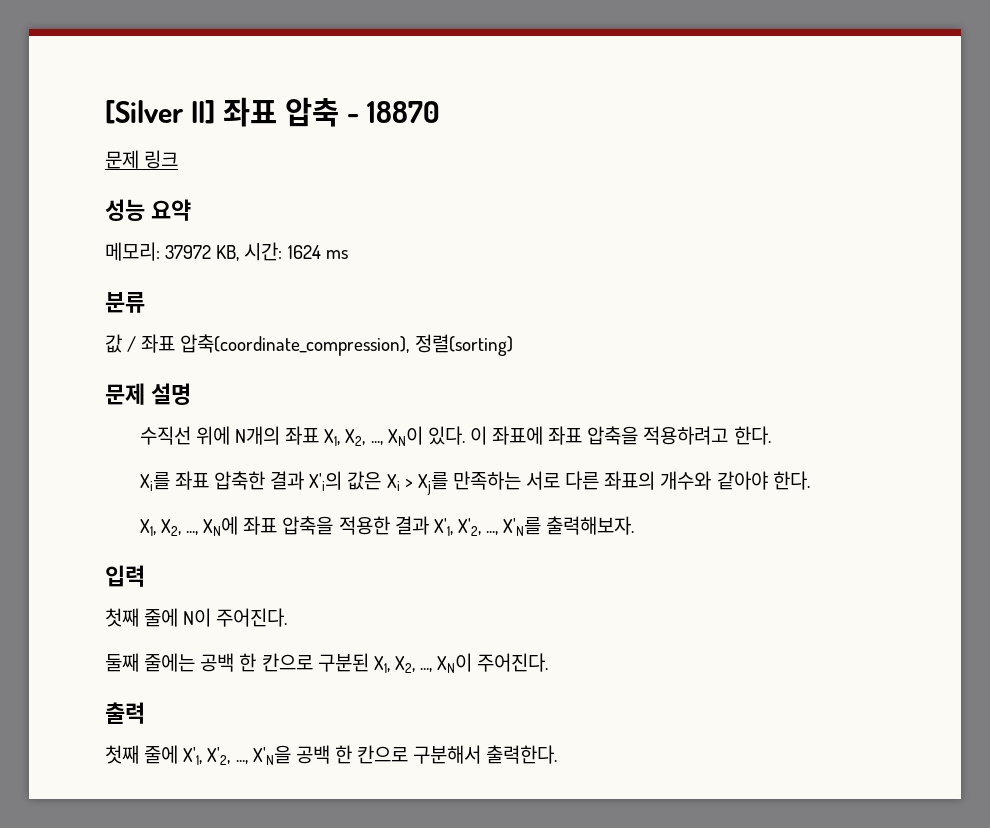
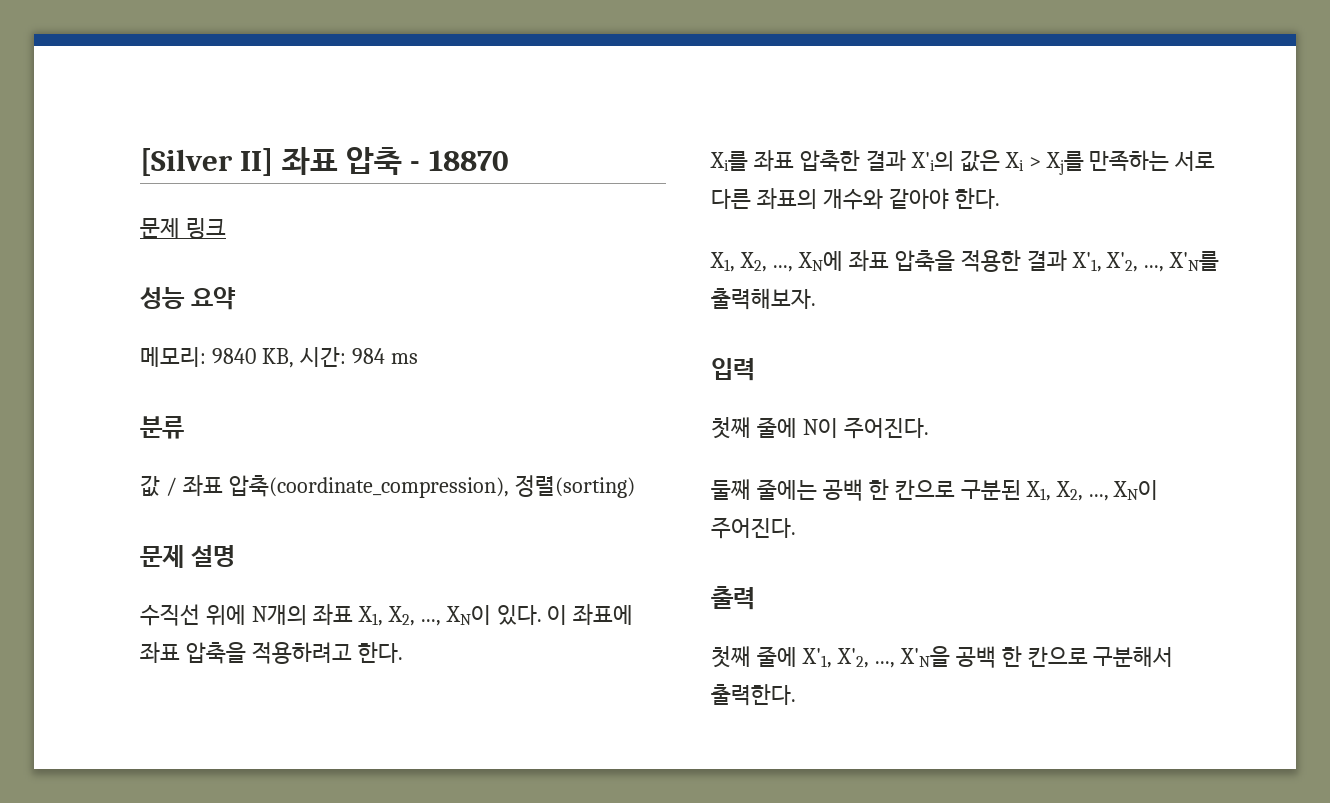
- 메모리: 37972 KB, 시간: 1624 ms
+ 메모리: 9840 KB, 시간: 984 ms

